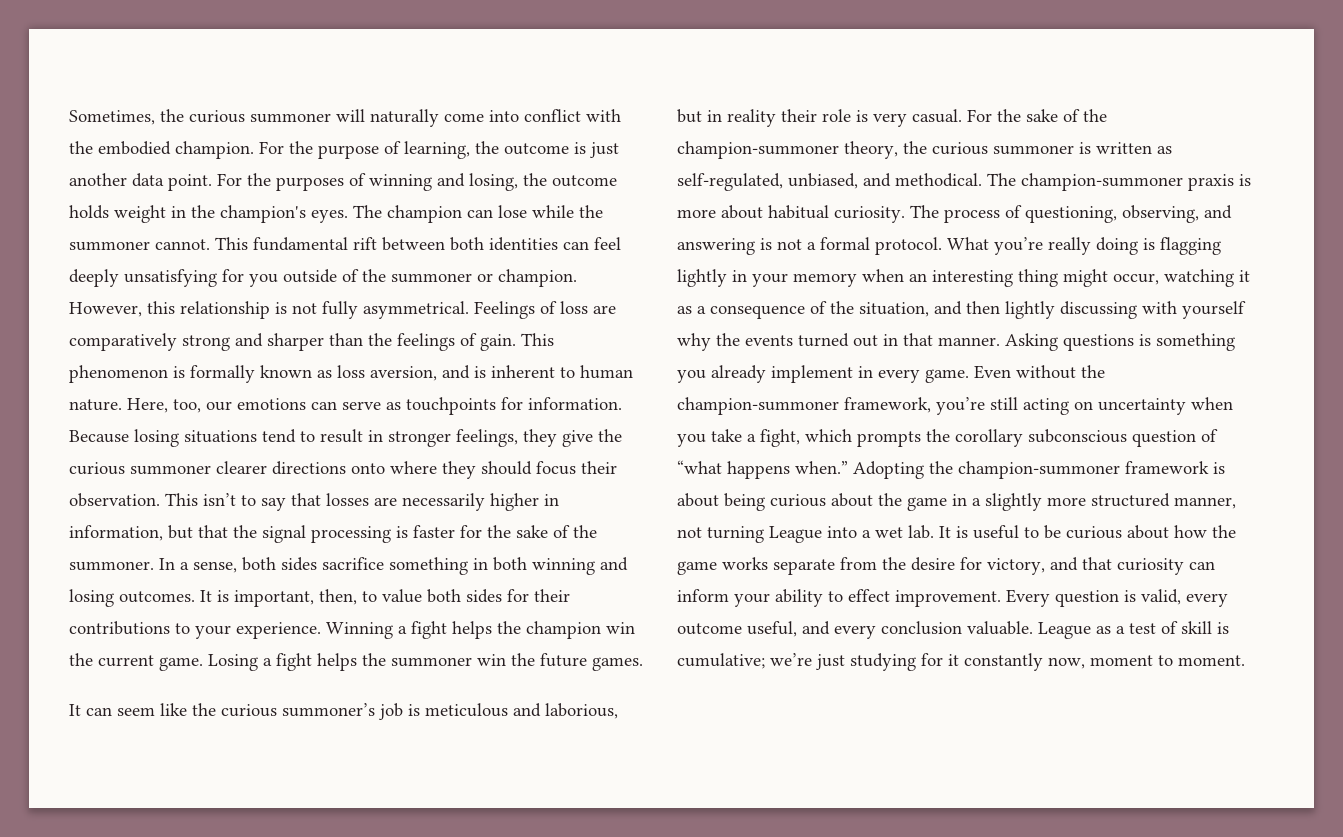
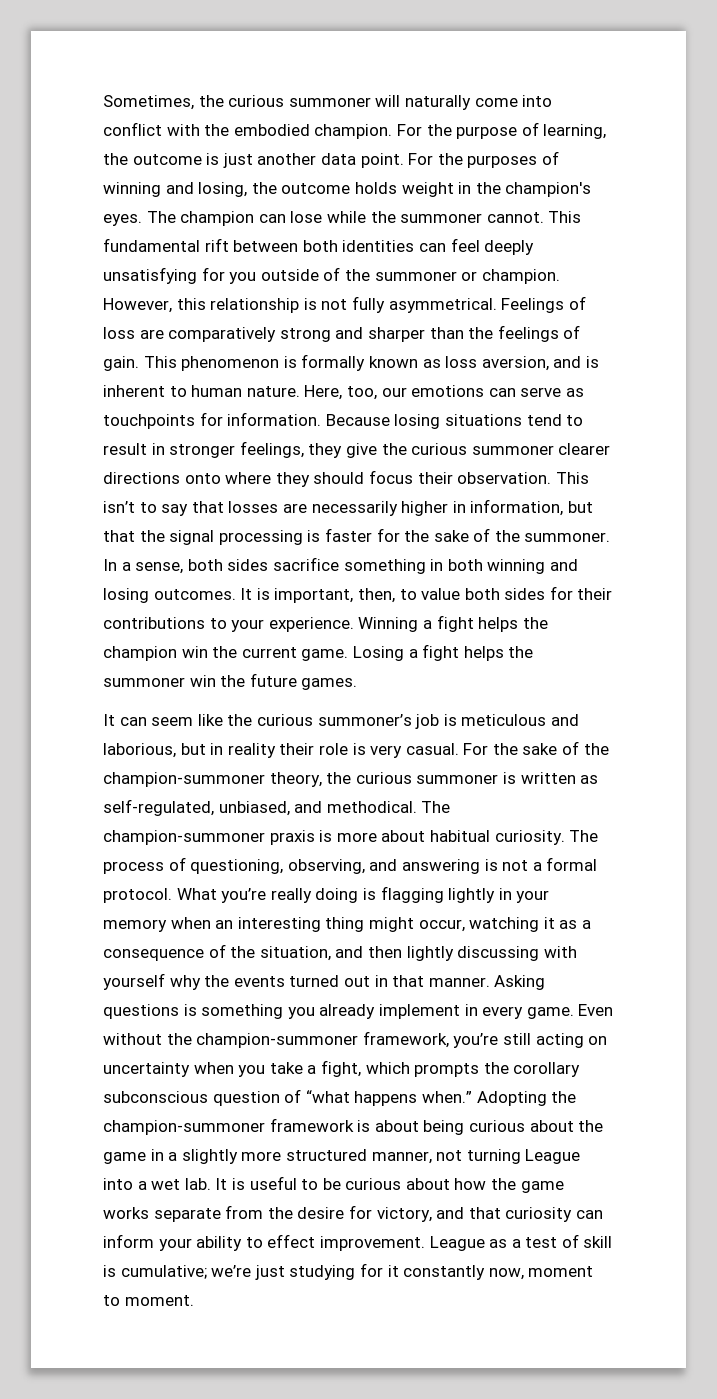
- Every question is valid, every outcome useful, and every conclusion valuable.

